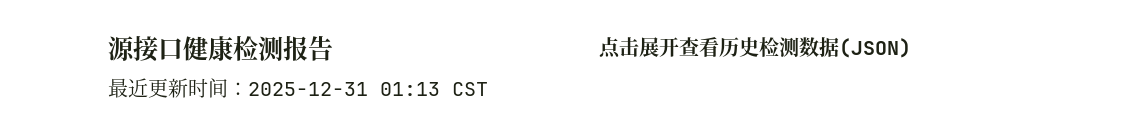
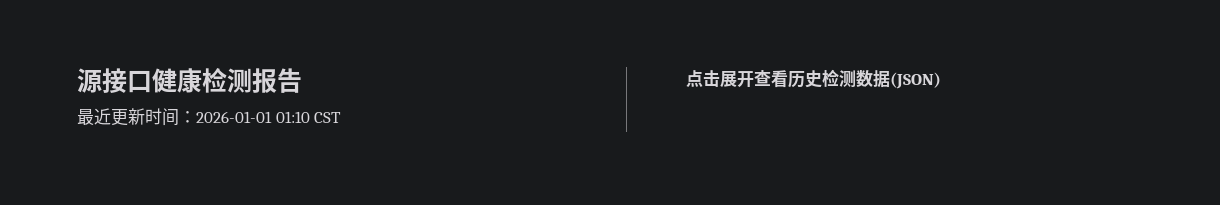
- 最近更新时间：2025-12-31 01:13 CST
+ 最近更新时间：2026-01-01 01:10 CST

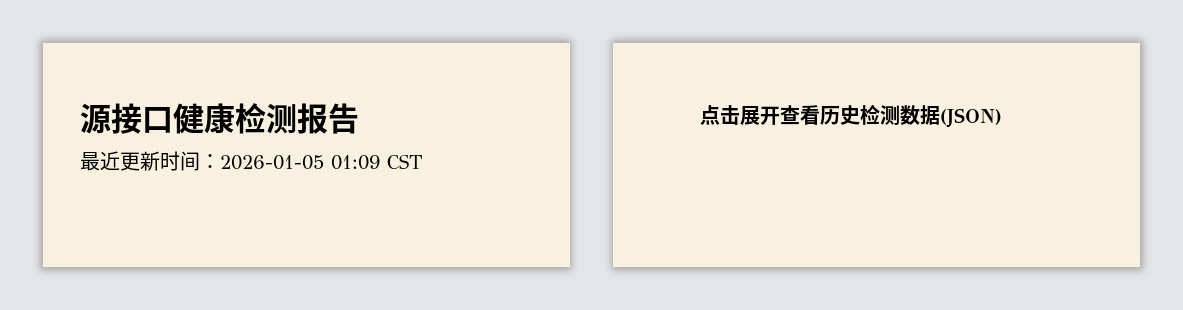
- 最近更新时间：2026-01-01 01:10 CST
+ 最近更新时间：2026-01-05 01:09 CST

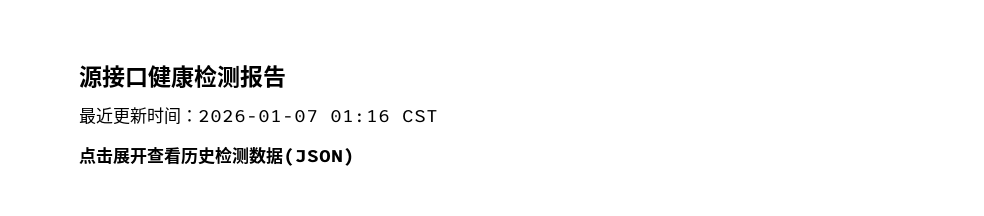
- 最近更新时间：2026-01-05 01:09 CST
+ 最近更新时间：2026-01-07 01:16 CST

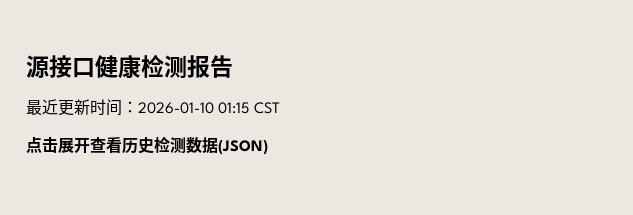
- 最近更新时间：2026-01-07 01:16 CST
+ 最近更新时间：2026-01-10 01:15 CST

